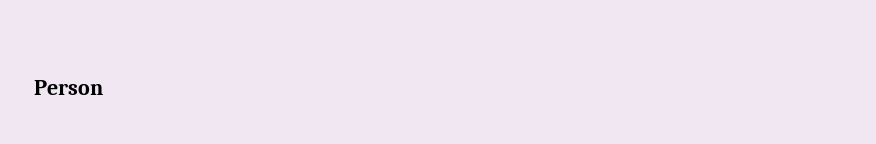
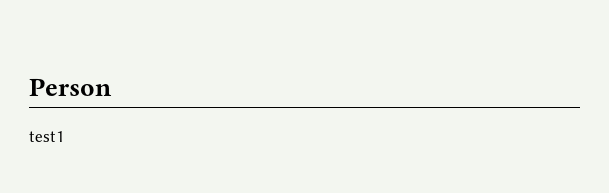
+ test1

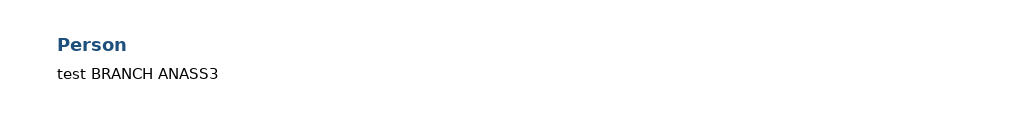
- test1
+ test BRANCH ANASS3

